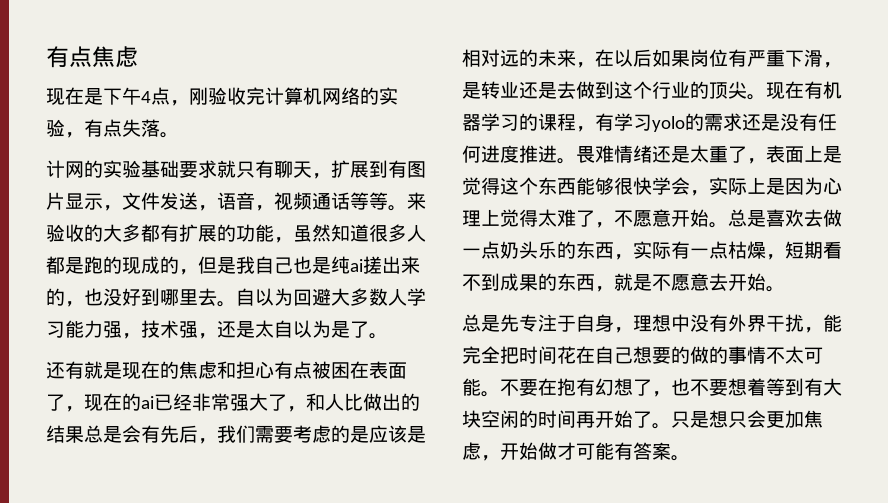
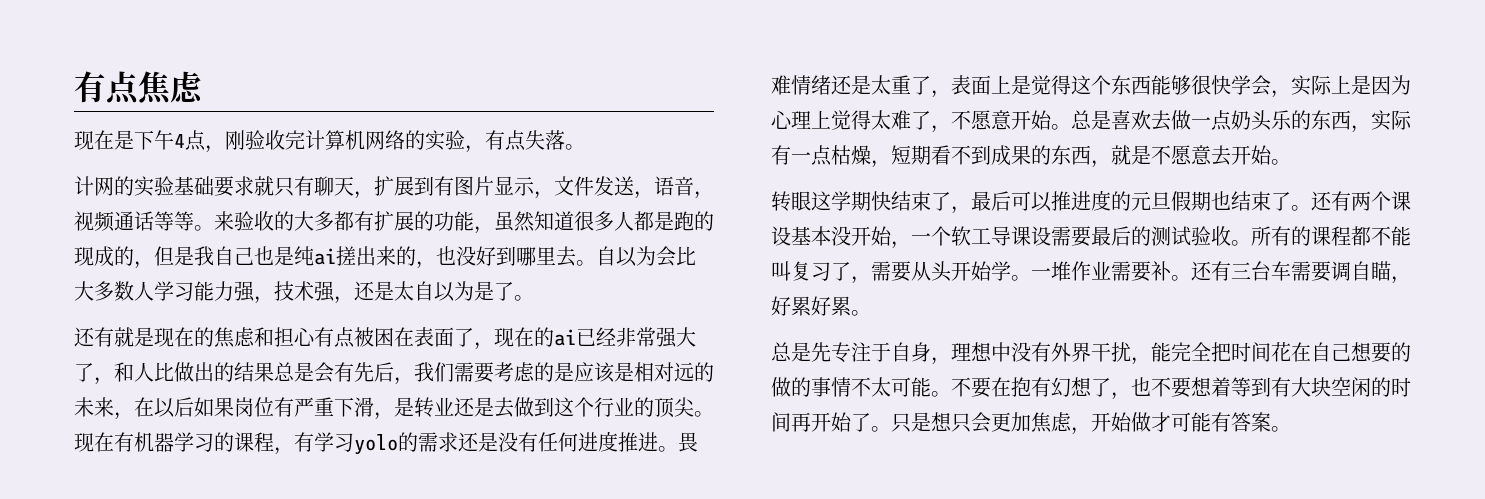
- 自以为回避大多数人学习能力强，技术强，还是太自以为是了。
+ 自以为会比大多数人学习能力强，技术强，还是太自以为是了。
+ 转眼这学期快结束了，最后可以推进度的元旦假期也结束了。还有两个课设基本没开始，一个软工导课设需要最后的测试验收。所有的课程都不能叫复习了，需要从头开始学。一堆作业需要补。还有三台车需要调自瞄，好累好累。

